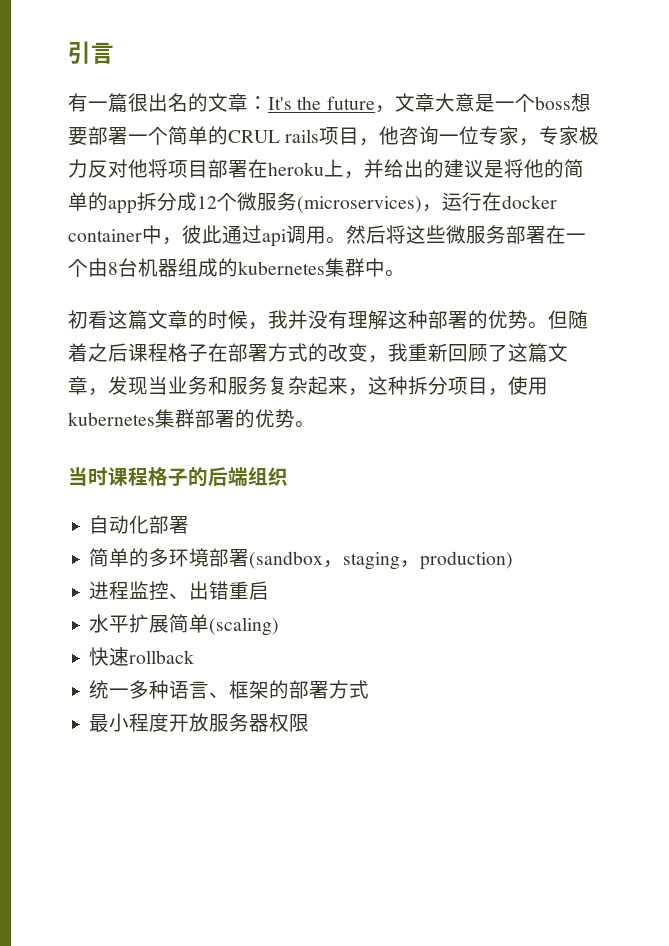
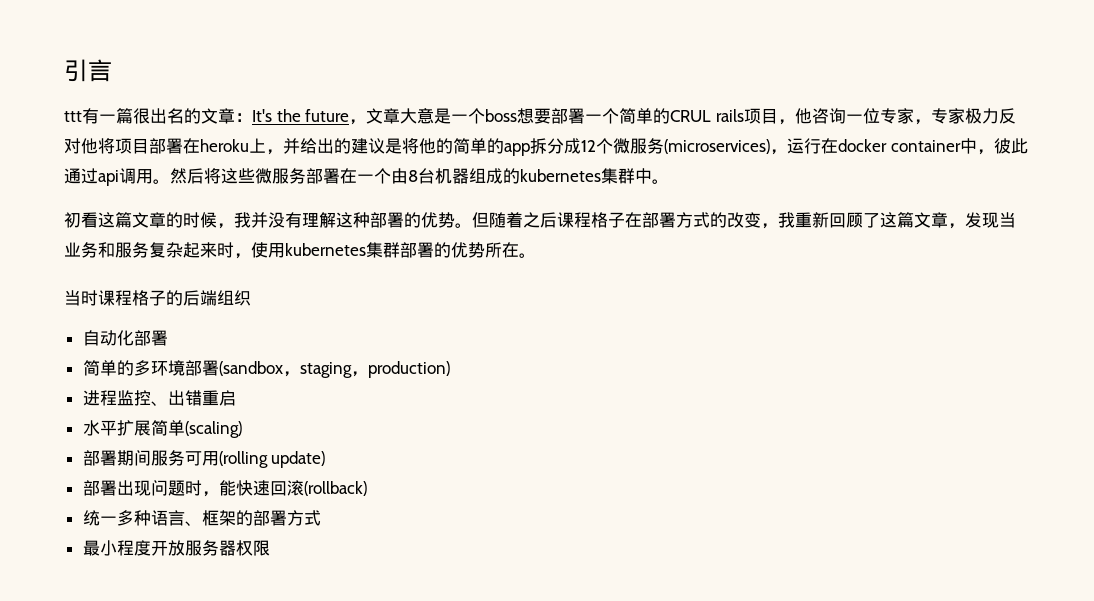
- 有一篇很出名的文章：It's the future，文章大意是一个boss想要部署一个简单的CRUL rails项目，他咨询一位专家，专家极力反对他将项目部署在heroku上，并给出的建议是将他的简单的app拆分成12个微服务(microservices)，运行在docker container中，彼此通过api调用。
+ ttt有一篇很出名的文章：It's the future，文章大意是一个boss想要部署一个简单的CRUL rails项目，他咨询一位专家，专家极力反对他将项目部署在heroku上，并给出的建议是将他的简单的app拆分成12个微服务(microservices)，运行在docker container中，彼此通过api调用。
- 但随着之后课程格子在部署方式的改变，我重新回顾了这篇文章，发现当业务和服务复杂起来，这种拆分项目，使用kubernetes集群部署的优势。
+ 但随着之后课程格子在部署方式的改变，我重新回顾了这篇文章，发现当业务和服务复杂起来时，使用kubernetes集群部署的优势所在。
- 快速rollback
+ 部署期间服务可用(rolling update)
+ 部署出现问题时，能快速回滚(rollback)

